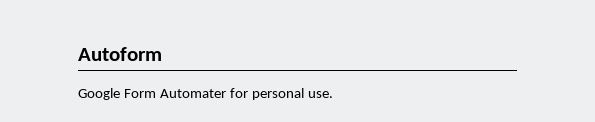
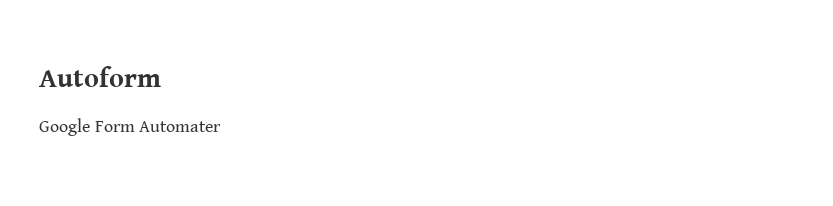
- Google Form Automater for personal use.
+ Google Form Automater

